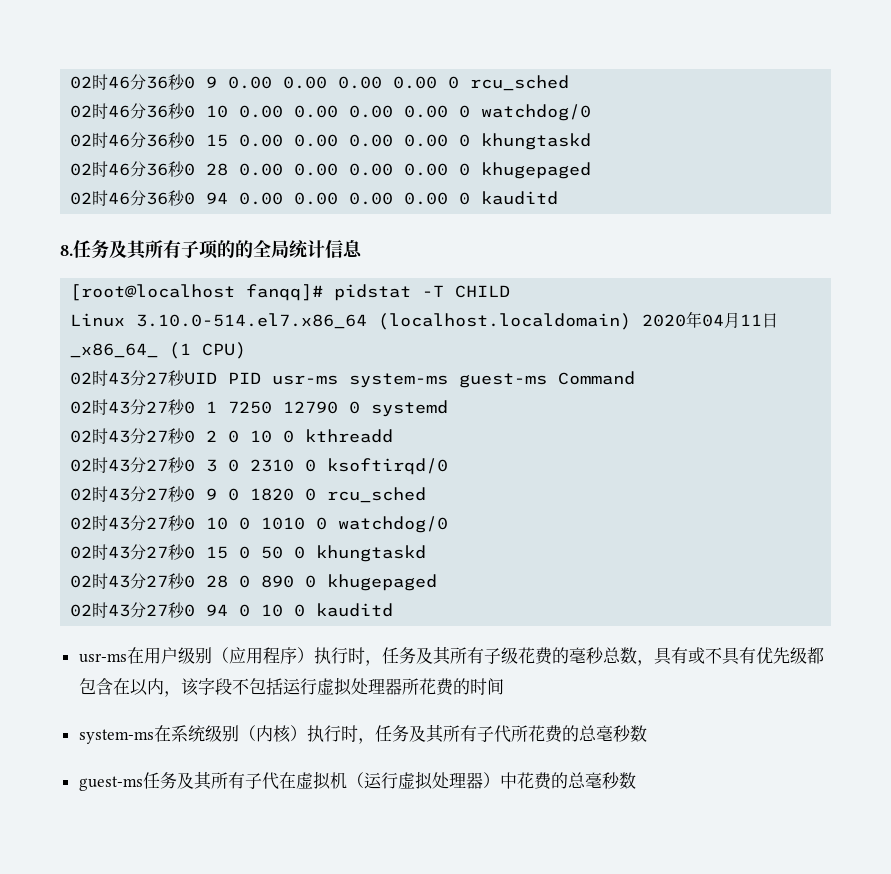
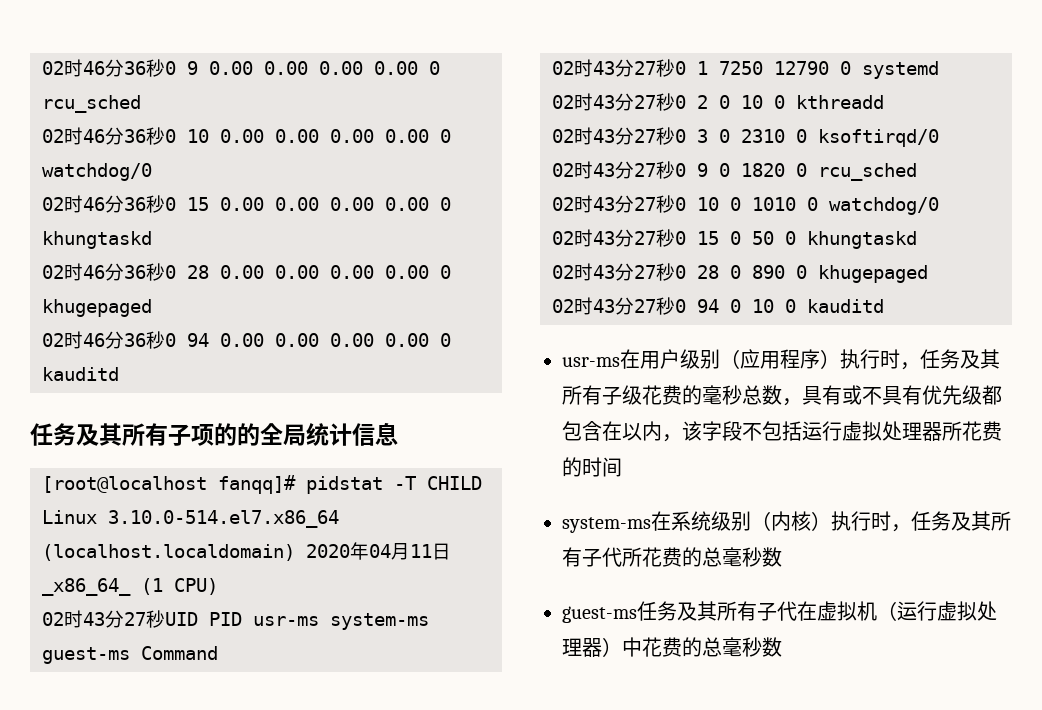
- 8.任务及其所有子项的的全局统计信息
+ 任务及其所有子项的的全局统计信息

